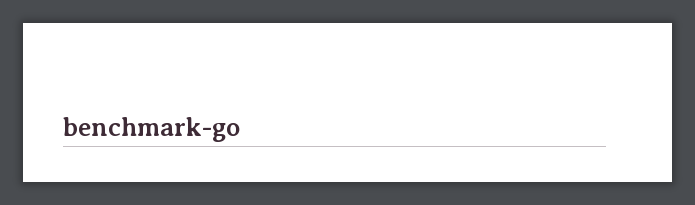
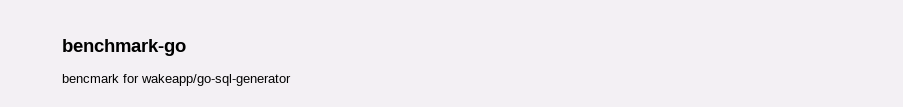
+ bencmark for wakeapp/go-sql-generator

